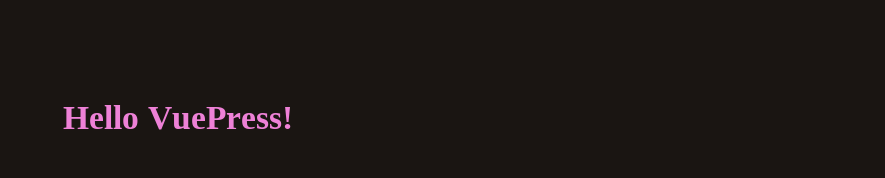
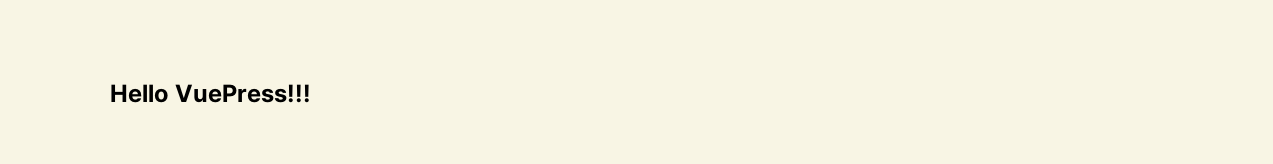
- Hello VuePress!
+ Hello VuePress!!!

